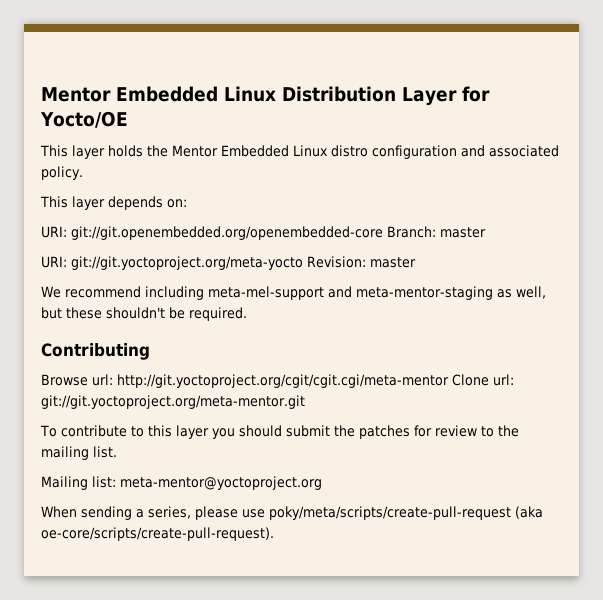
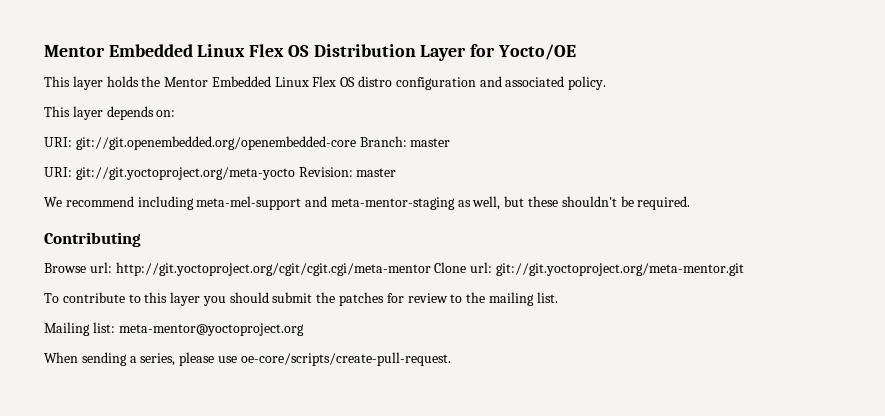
- Mentor Embedded Linux Distribution Layer for Yocto/OE
+ Mentor Embedded Linux Flex OS Distribution Layer for Yocto/OE
- This layer holds the Mentor Embedded Linux distro configuration and associated policy.
+ This layer holds the Mentor Embedded Linux Flex OS distro configuration and associated policy.
- When sending a series, please use poky/meta/scripts/create-pull-request (aka oe-core/scripts/create-pull-request).
+ When sending a series, please use oe-core/scripts/create-pull-request.

